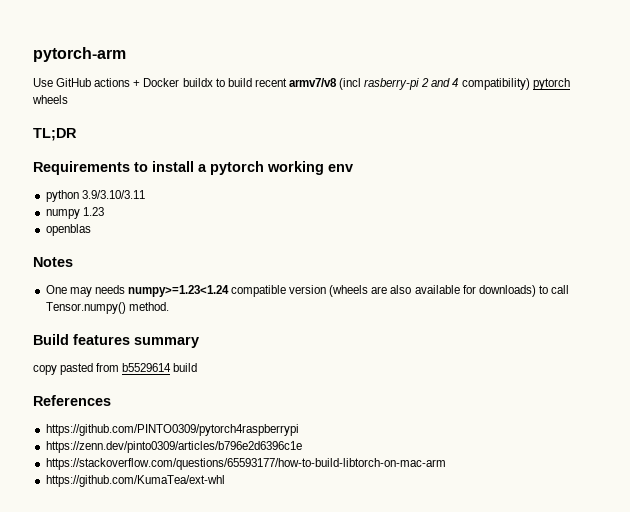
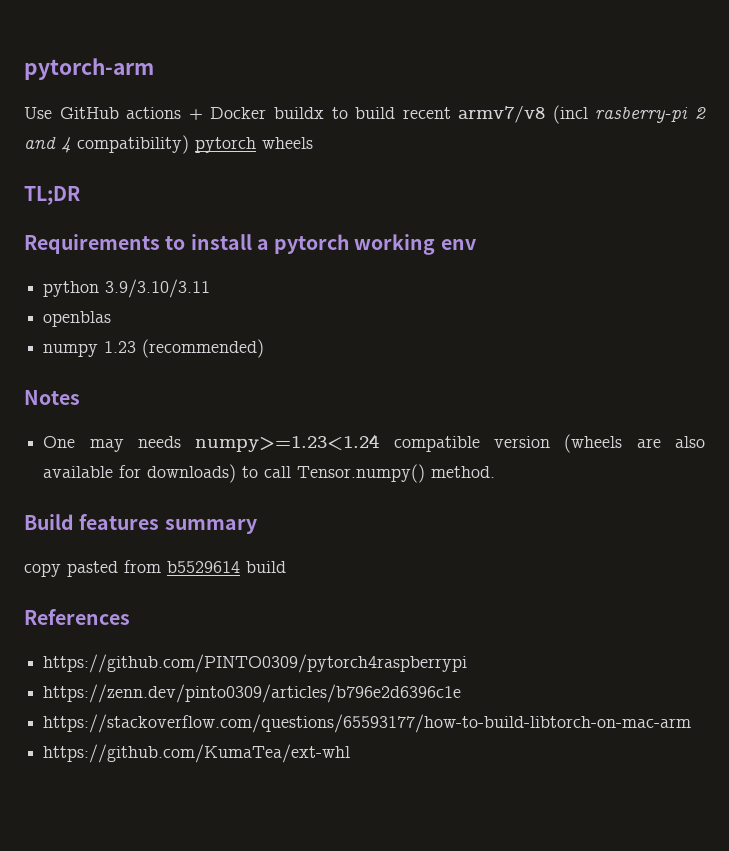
+ openblas
- numpy 1.23
- openblas
+ numpy 1.23 (recommended)

